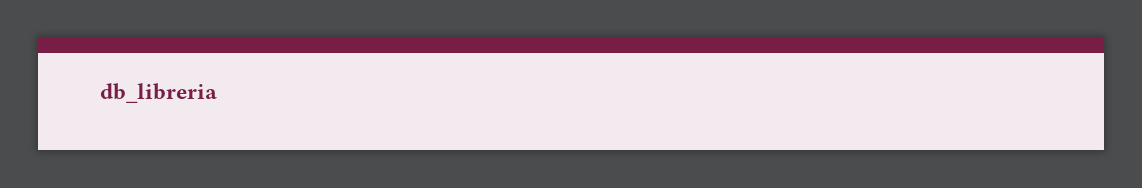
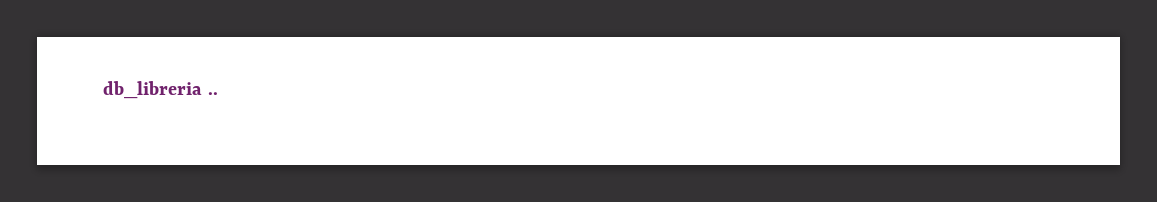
- db_libreria
+ db_libreria ..

